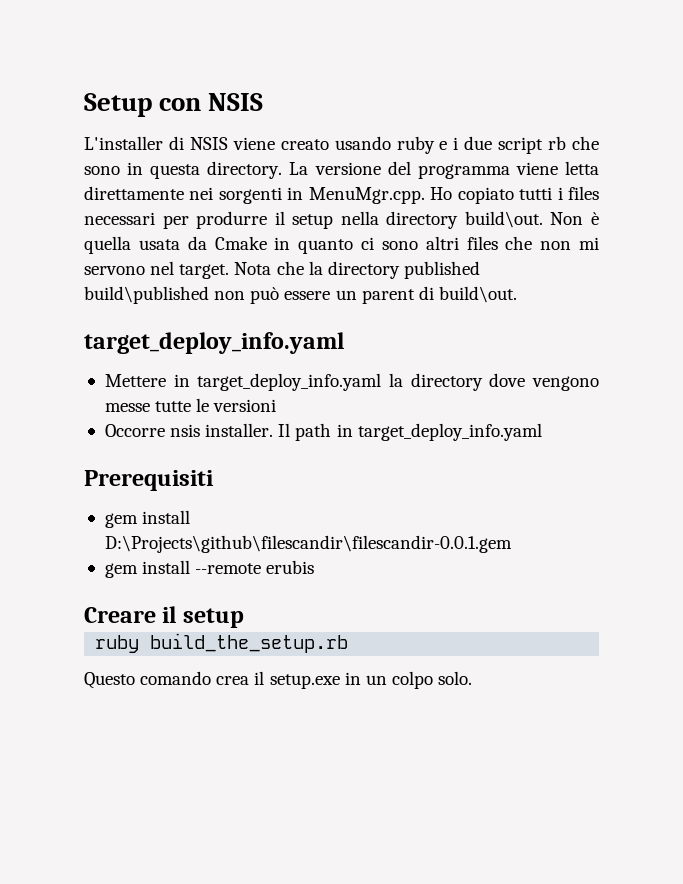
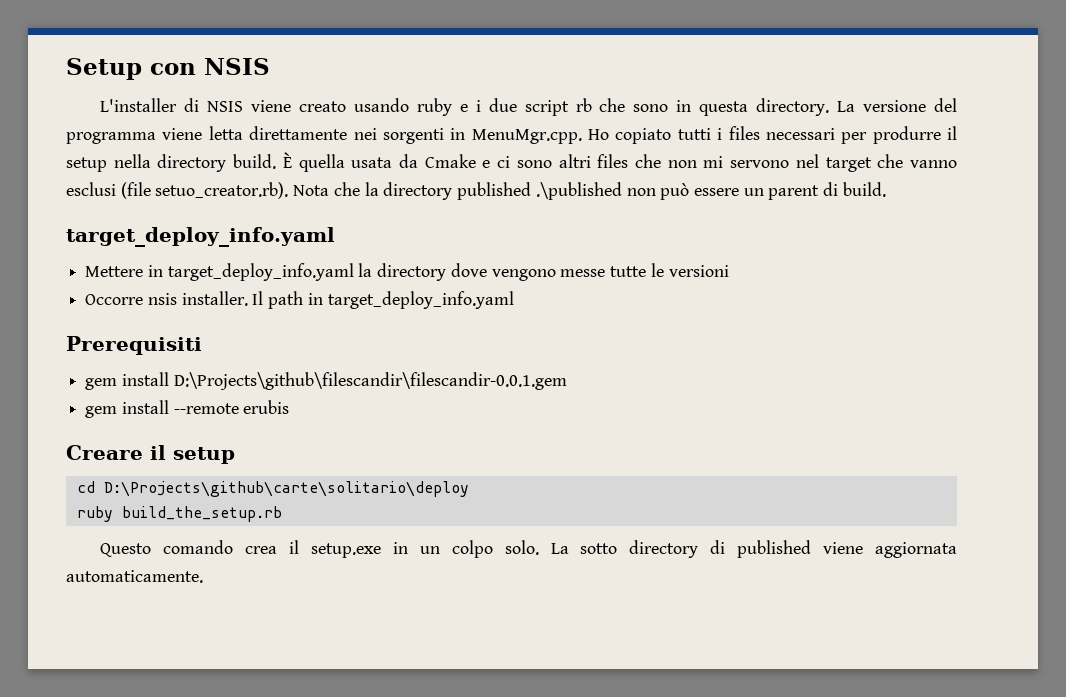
- La versione del programma viene letta direttamente nei sorgenti in MenuMgr.cpp. Ho copiato tutti i files necessari per produrre il setup nella directory build\out. Non è quella usata da Cmake in quanto ci sono altri files che non mi servono nel target. Nota che la directory published build\published non può essere un parent di build\out.
+ La versione del programma viene letta direttamente nei sorgenti in MenuMgr.cpp. Ho copiato tutti i files necessari per produrre il setup nella directory build. È quella usata da Cmake e ci sono altri files che non mi servono nel target che vanno esclusi (file setuo_creator.rb). Nota che la directory published .\published non può essere un parent di build.
+ cd D:\Projects\github\carte\solitario\deploy
+ La sotto directory di published viene aggiornata automaticamente.

